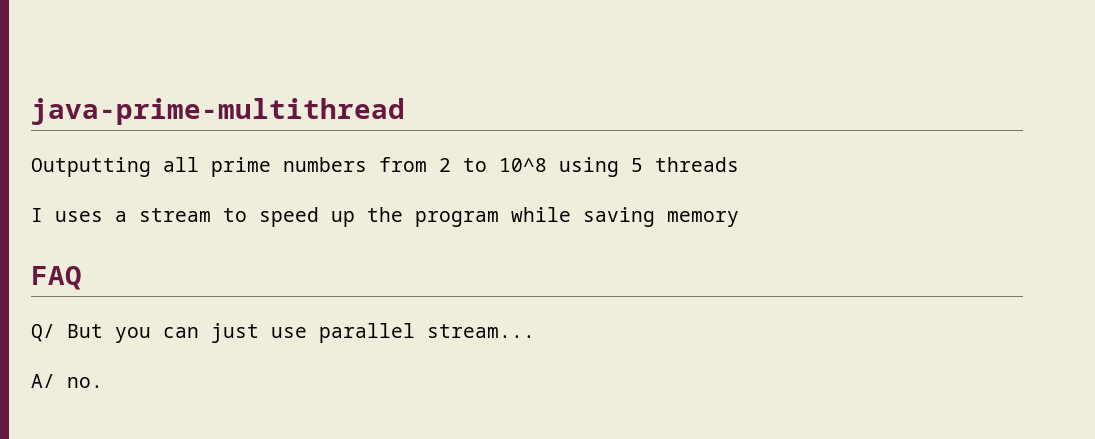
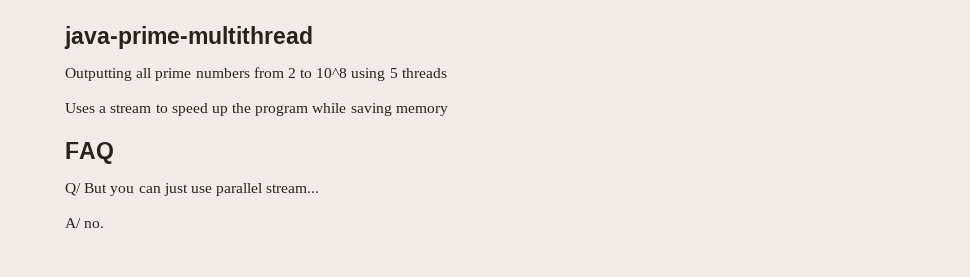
- I uses a stream to speed up the program while saving memory
+ Uses a stream to speed up the program while saving memory

